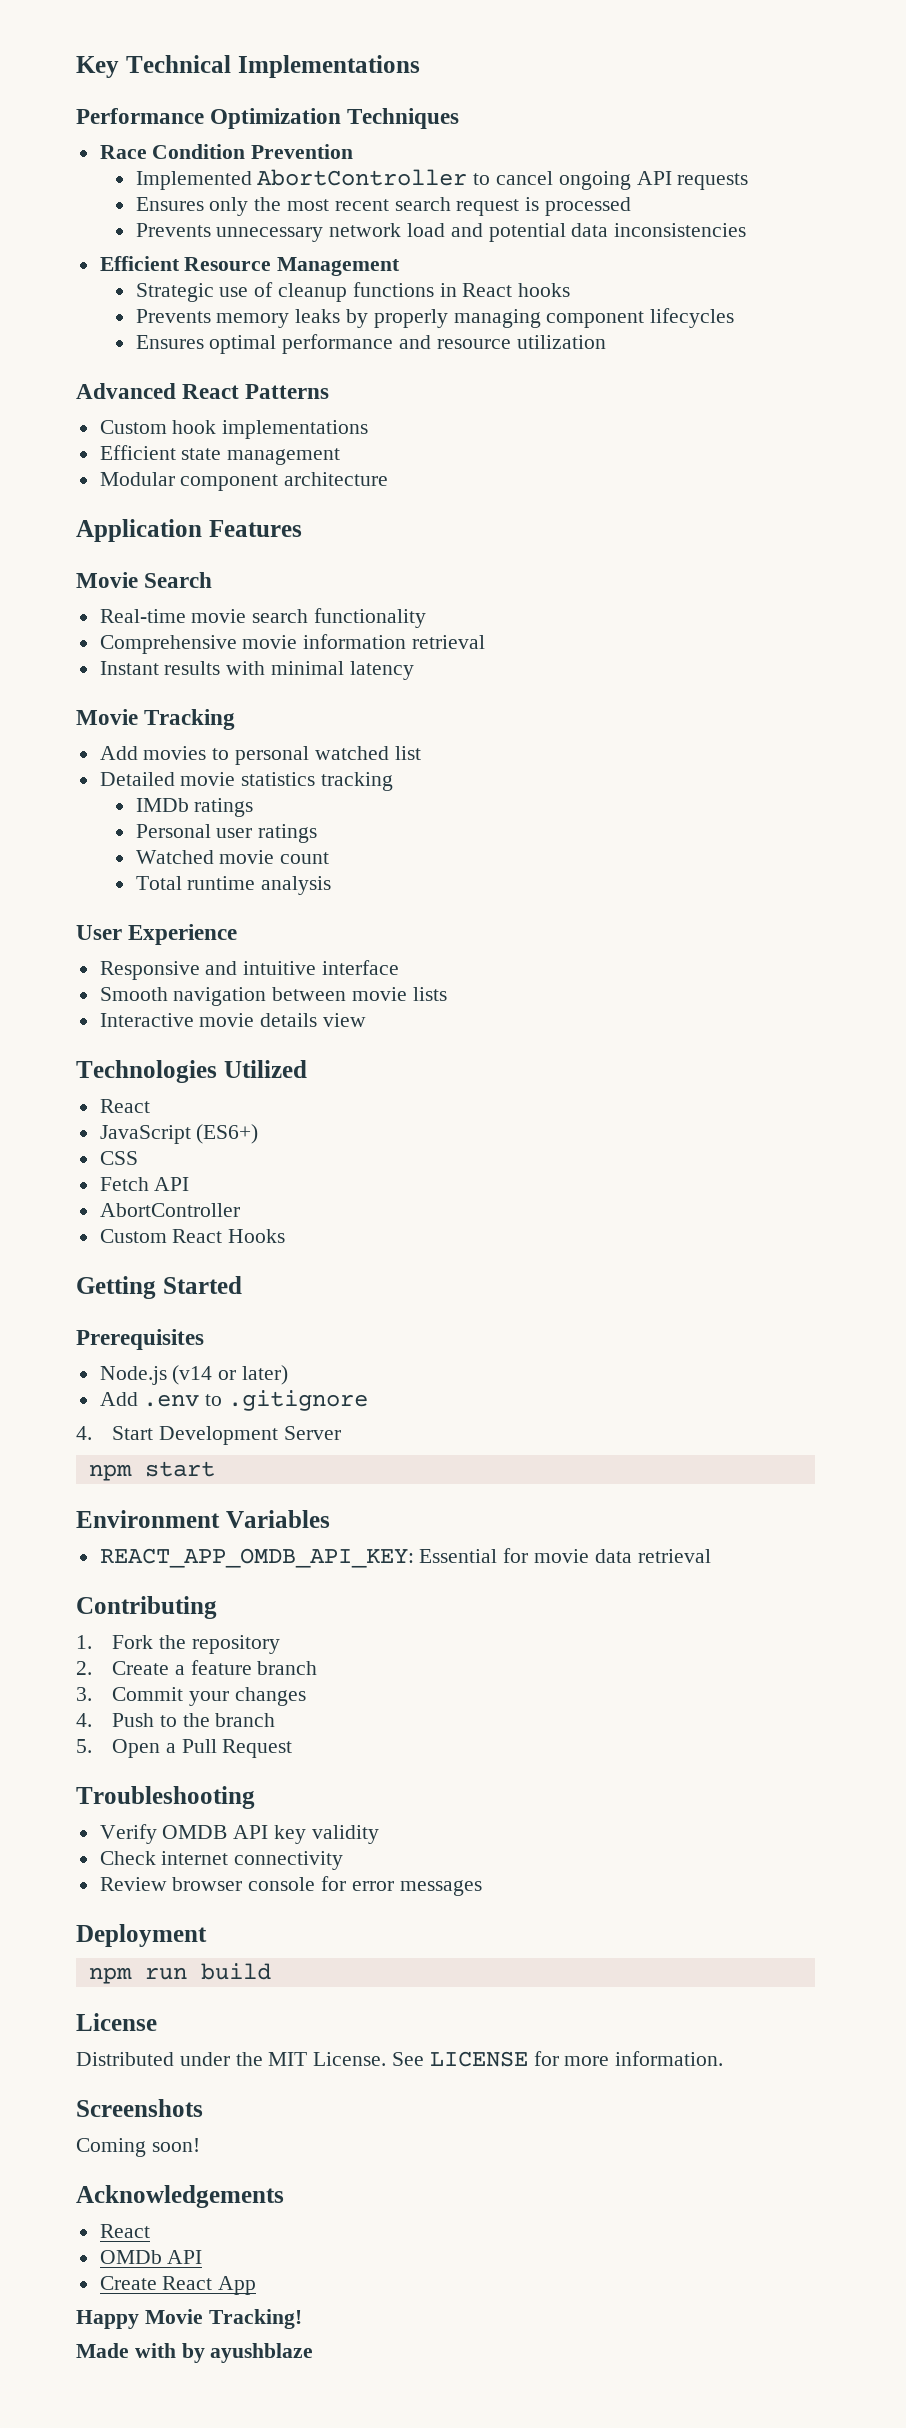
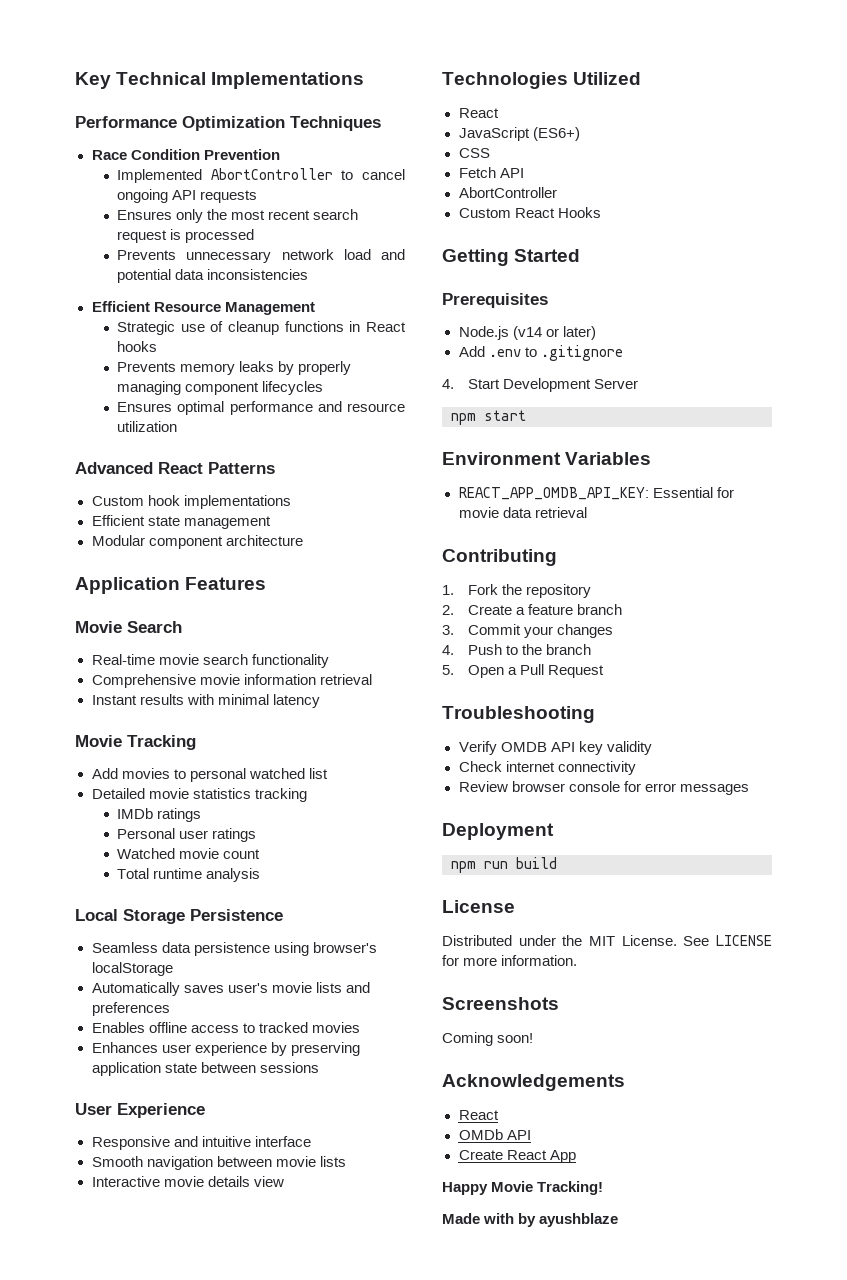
+ Local Storage Persistence
+ Seamless data persistence using browser's localStorage
+ Automatically saves user's movie lists and preferences
+ Enables offline access to tracked movies
+ Enhances user experience by preserving application state between sessions

